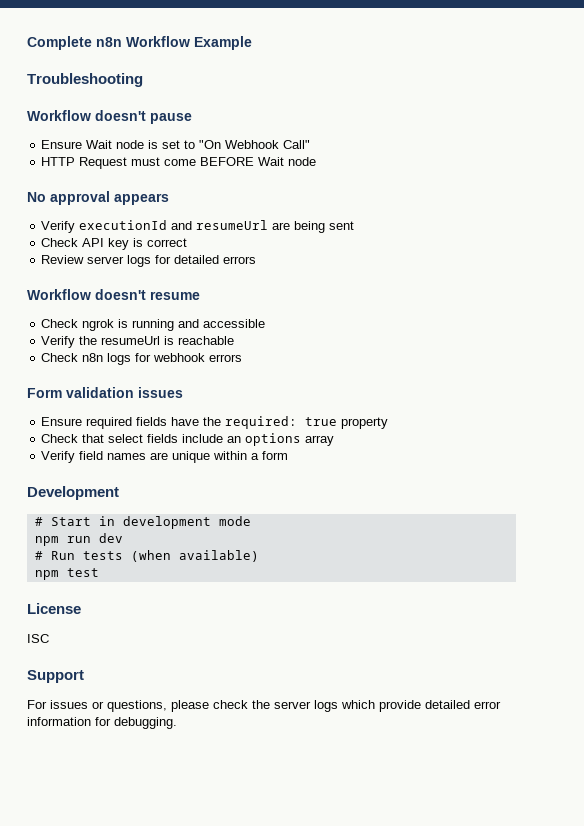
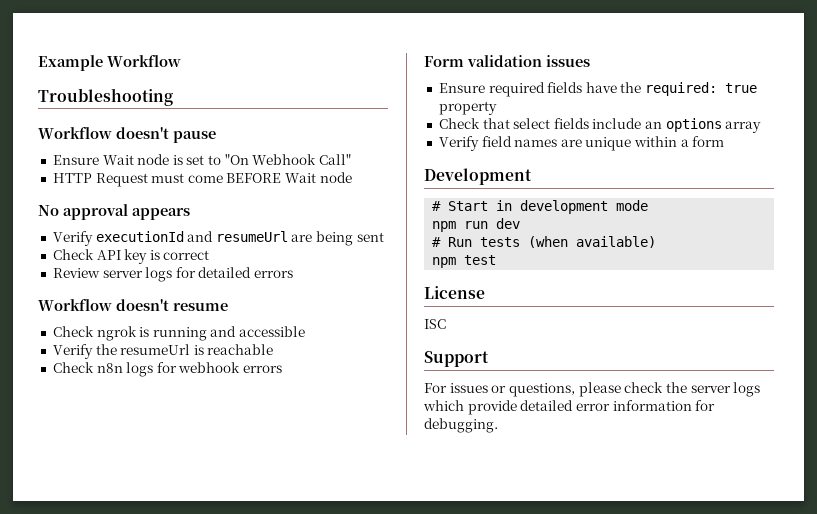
- Complete n8n Workflow Example
+ Example Workflow

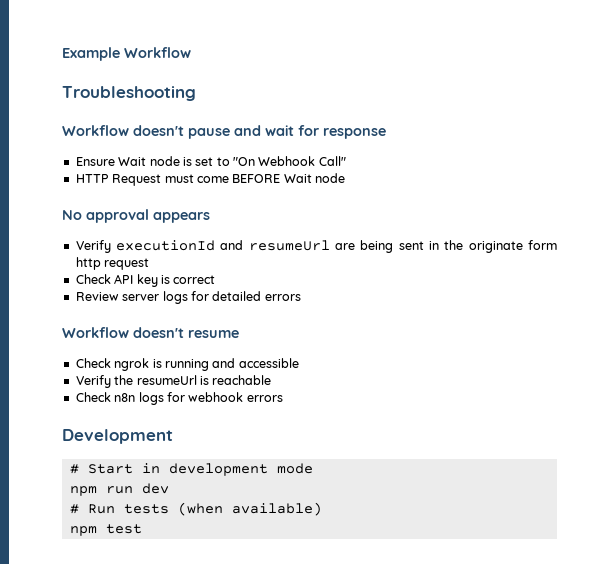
- Workflow doesn't pause
+ Workflow doesn't pause and wait for response
- Verify executionId and resumeUrl are being sent
+ Verify executionId and resumeUrl are being sent in the originate form http request
- Form validation issues
- Ensure required fields have the required: true property
- Check that select fields include an options array
- Verify field names are unique within a form
- License
- ISC
- Support
- For issues or questions, please check the server logs which provide detailed error information for debugging.

